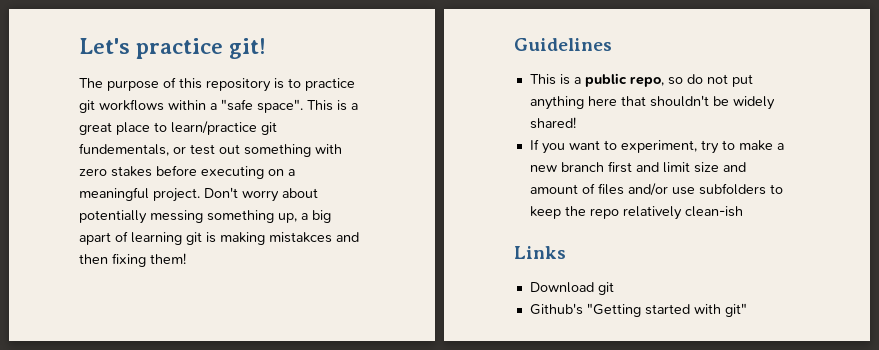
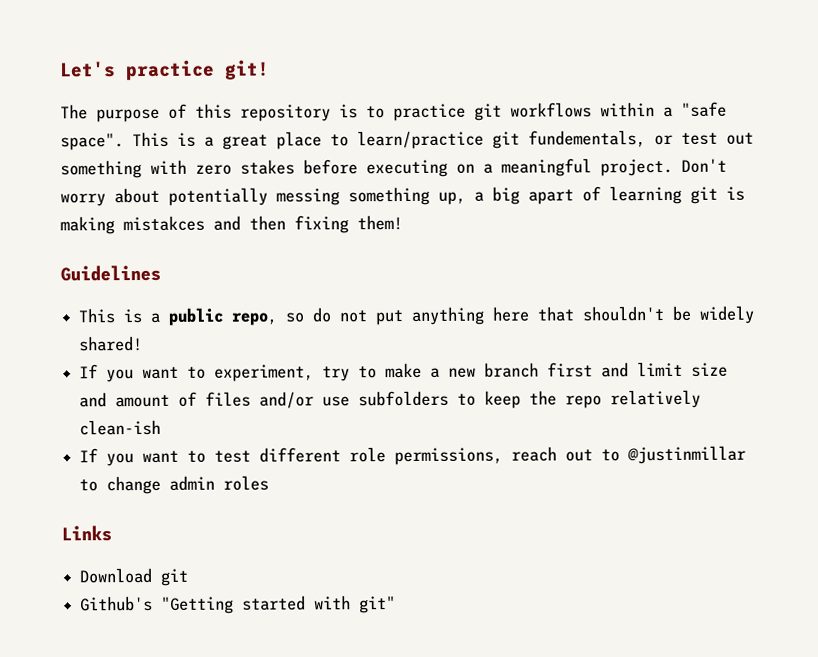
+ If you want to test different role permissions, reach out to @justinmillar to change admin roles

